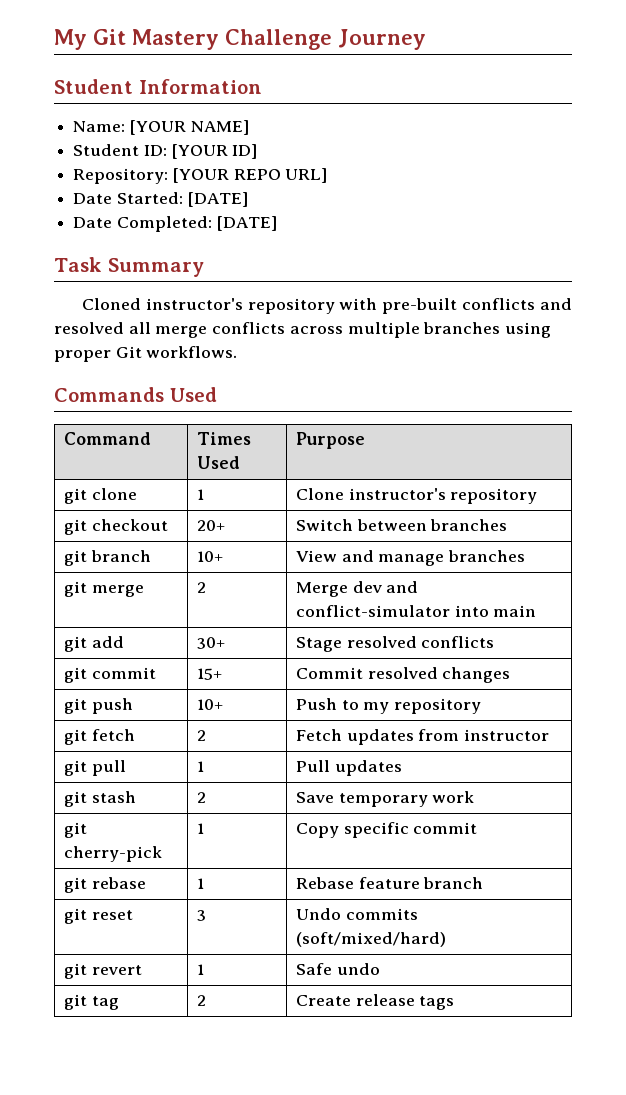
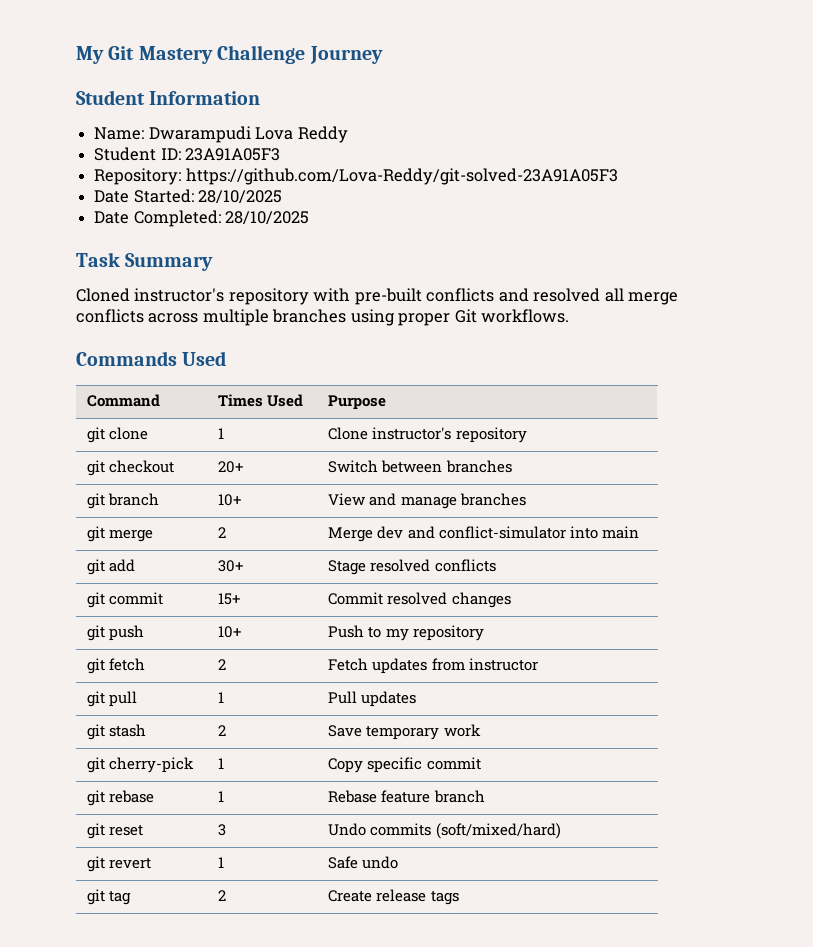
- Name: [YOUR NAME]
+ Name: Dwarampudi Lova Reddy
- Student ID: [YOUR ID]
+ Student ID: 23A91A05F3
- Repository: [YOUR REPO URL]
+ Repository: https://github.com/Lova-Reddy/git-solved-23A91A05F3
- Date Started: [DATE]
+ Date Started: 28/10/2025
- Date Completed: [DATE]
+ Date Completed: 28/10/2025

